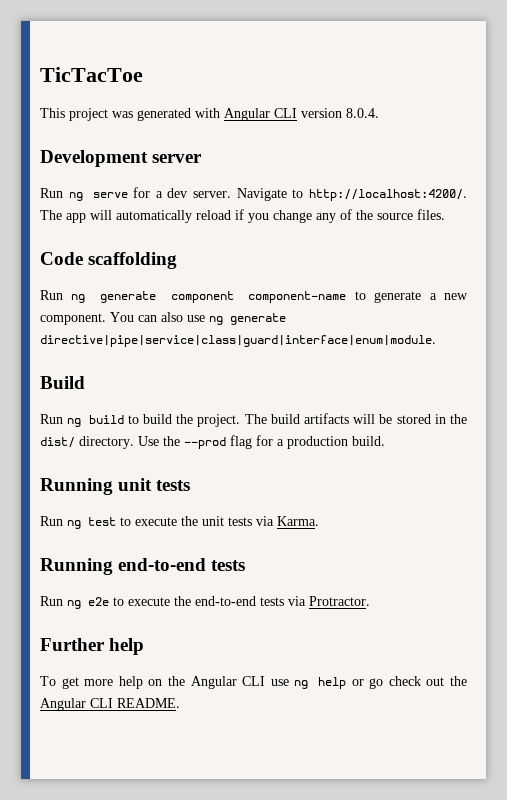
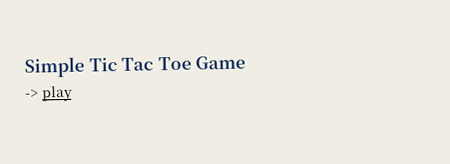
- TicTacToe
- This project was generated with Angular CLI version 8.0.4.
- Development server
- Run ng serve for a dev server. Navigate to http://localhost:4200/. The app will automatically reload if you change any of the source files.
- Code scaffolding
- Run ng generate component component-name to generate a new component. You can also use ng generate directive|pipe|service|class|guard|interface|enum|module.
- Build
- Run ng build to build the project. The build artifacts will be stored in the dist/ directory. Use the --prod flag for a production build.
- Running unit tests
- Run ng test to execute the unit tests via Karma.
- Running end-to-end tests
- Run ng e2e to execute the end-to-end tests via Protractor.
- Further help
- To get more help on the Angular CLI use ng help or go check out the Angular CLI README.
+ Simple Tic Tac Toe Game
+ -> play

